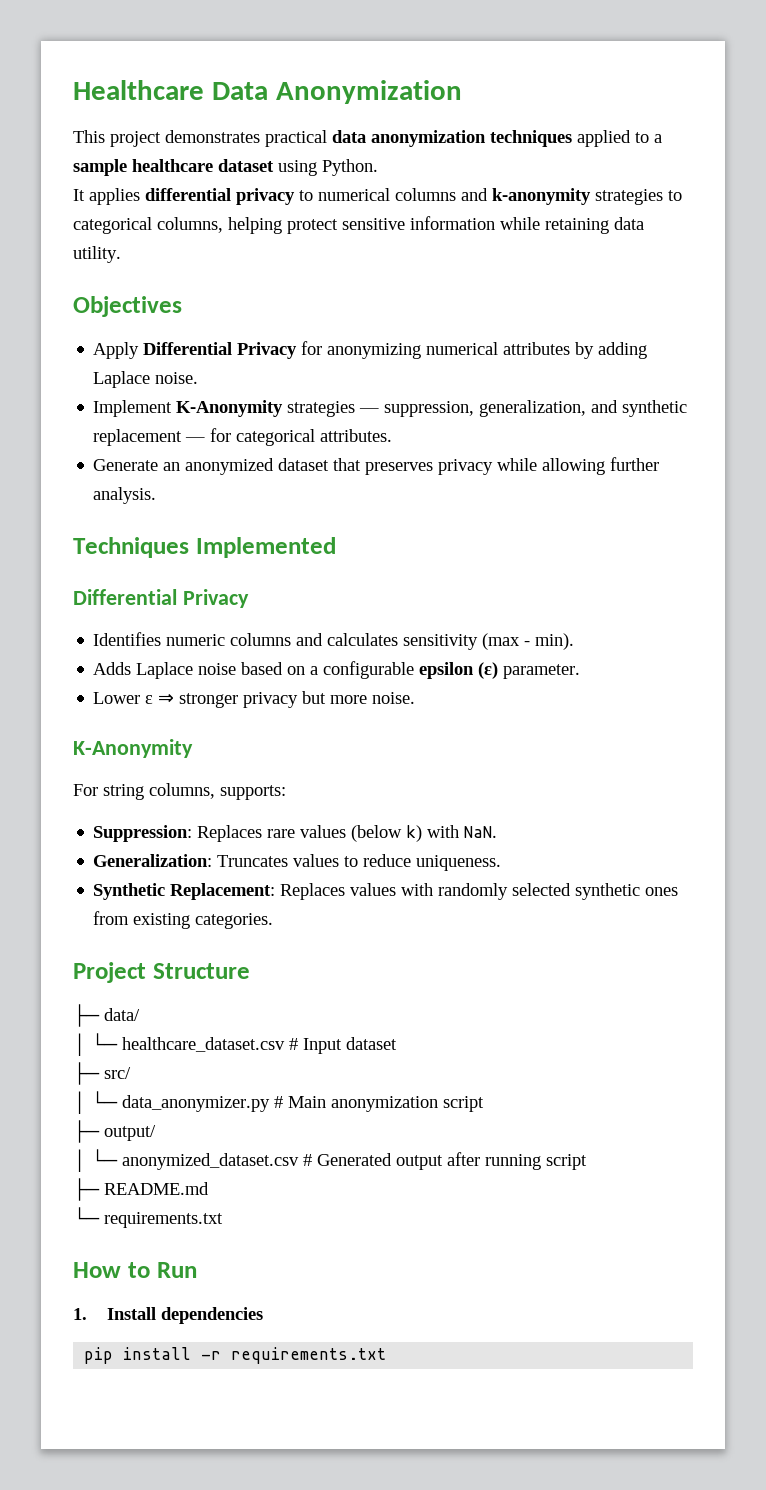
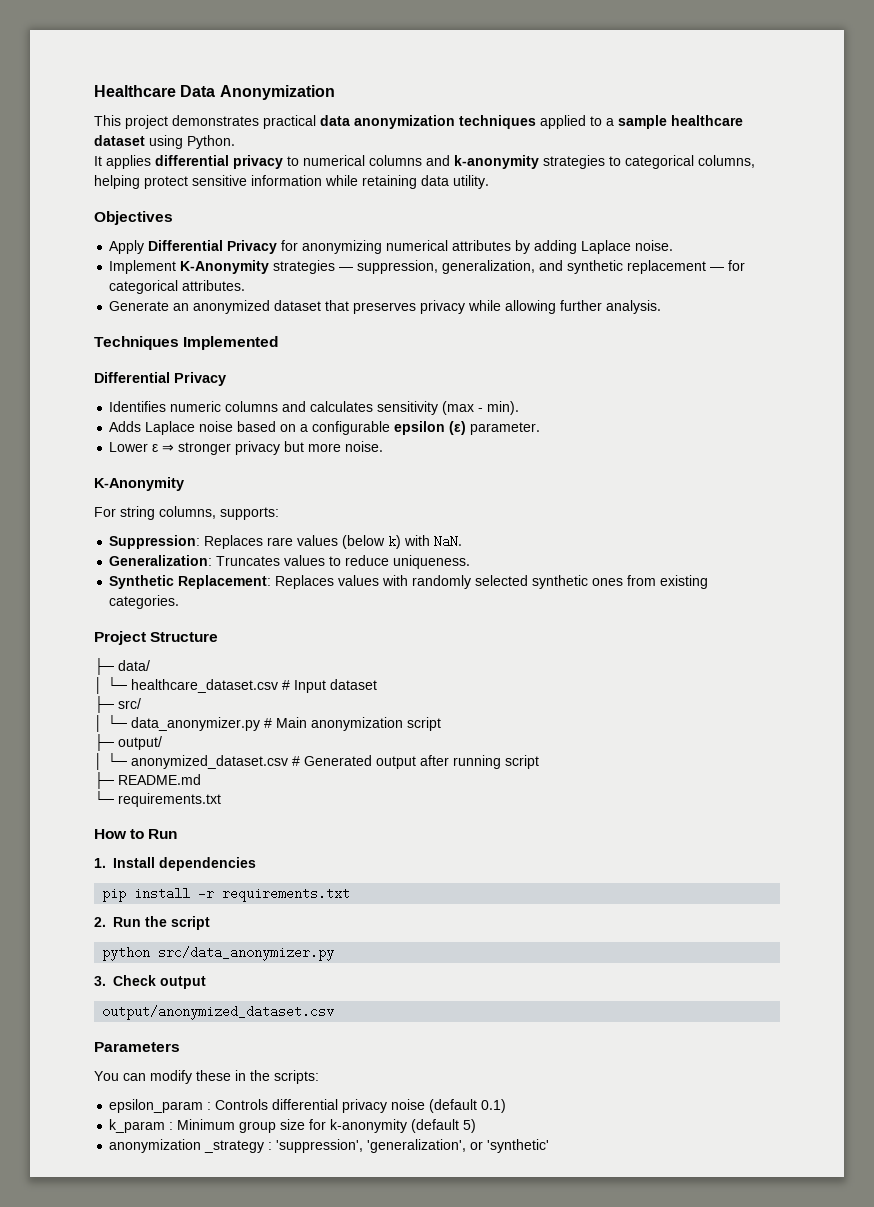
+ 2. Run the script
+ python src/data_anonymizer.py
+ 3. Check output
+ output/anonymized_dataset.csv
+ Parameters
+ You can modify these in the scripts:
+ epsilon_param : Controls differential privacy noise (default 0.1)
+ k_param : Minimum group size for k-anonymity (default 5)
+ anonymization _strategy : 'suppression', 'generalization', or 'synthetic'

